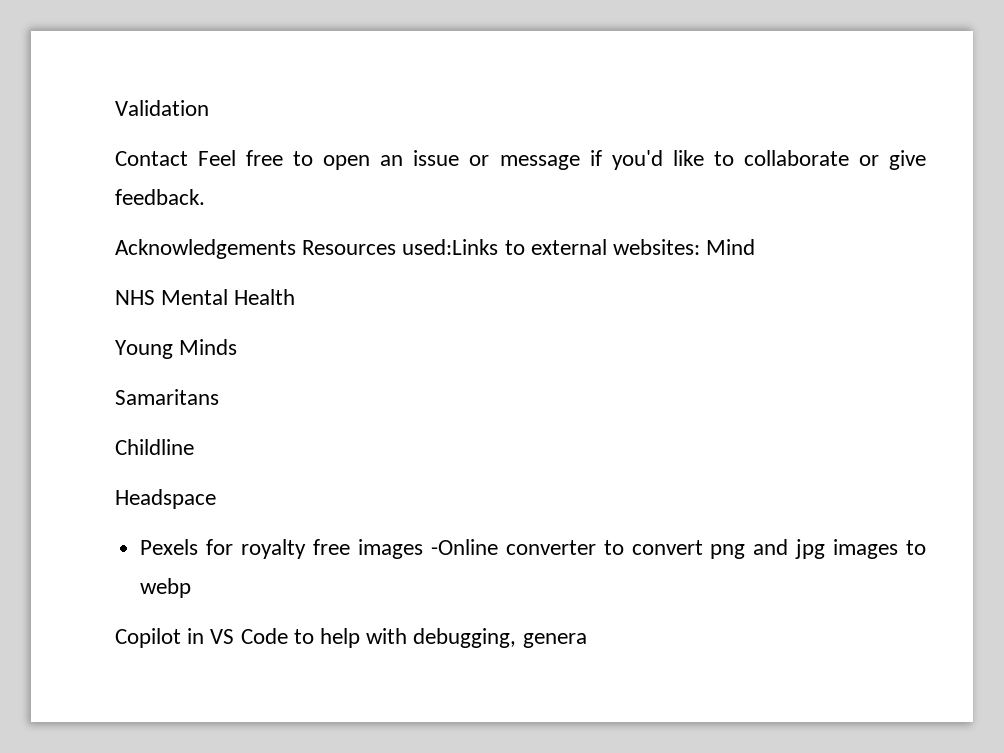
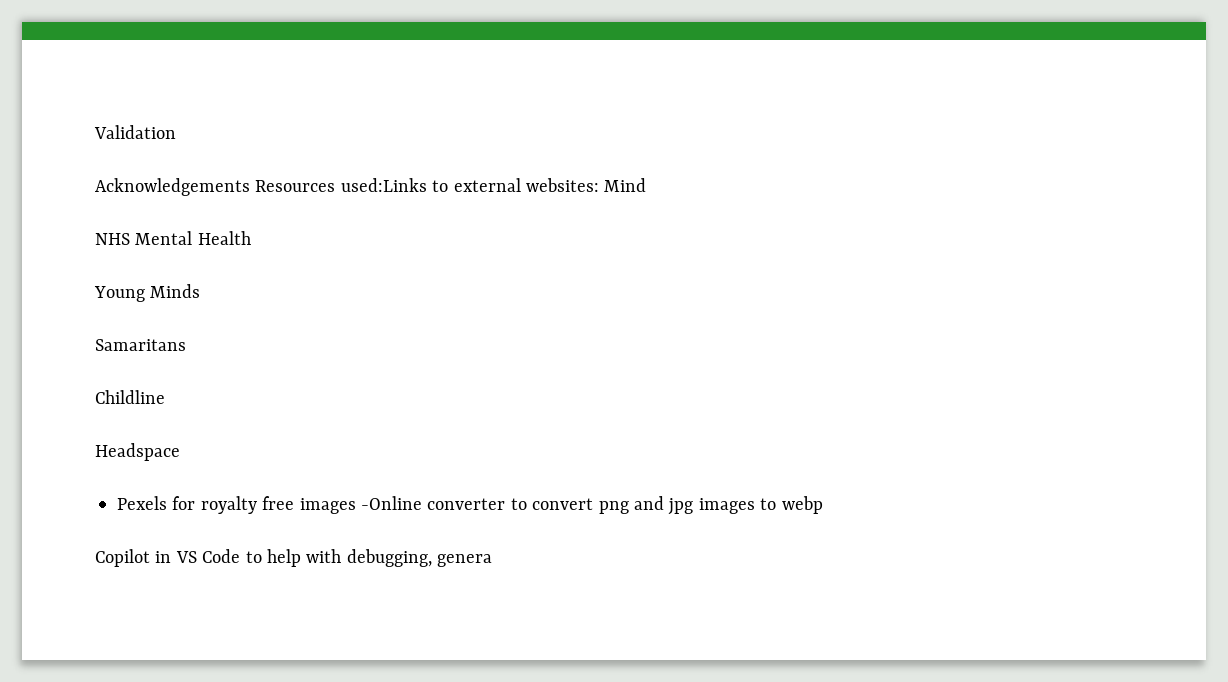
- Contact Feel free to open an issue or message if you'd like to collaborate or give feedback.

